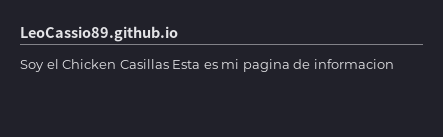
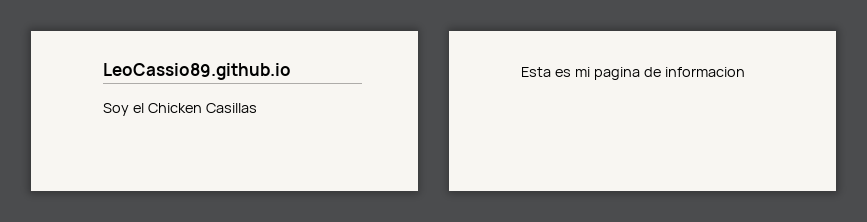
- Soy el Chicken Casillas Esta es mi pagina de informacion
+ Soy el Chicken Casillas
+ Esta es mi pagina de informacion

